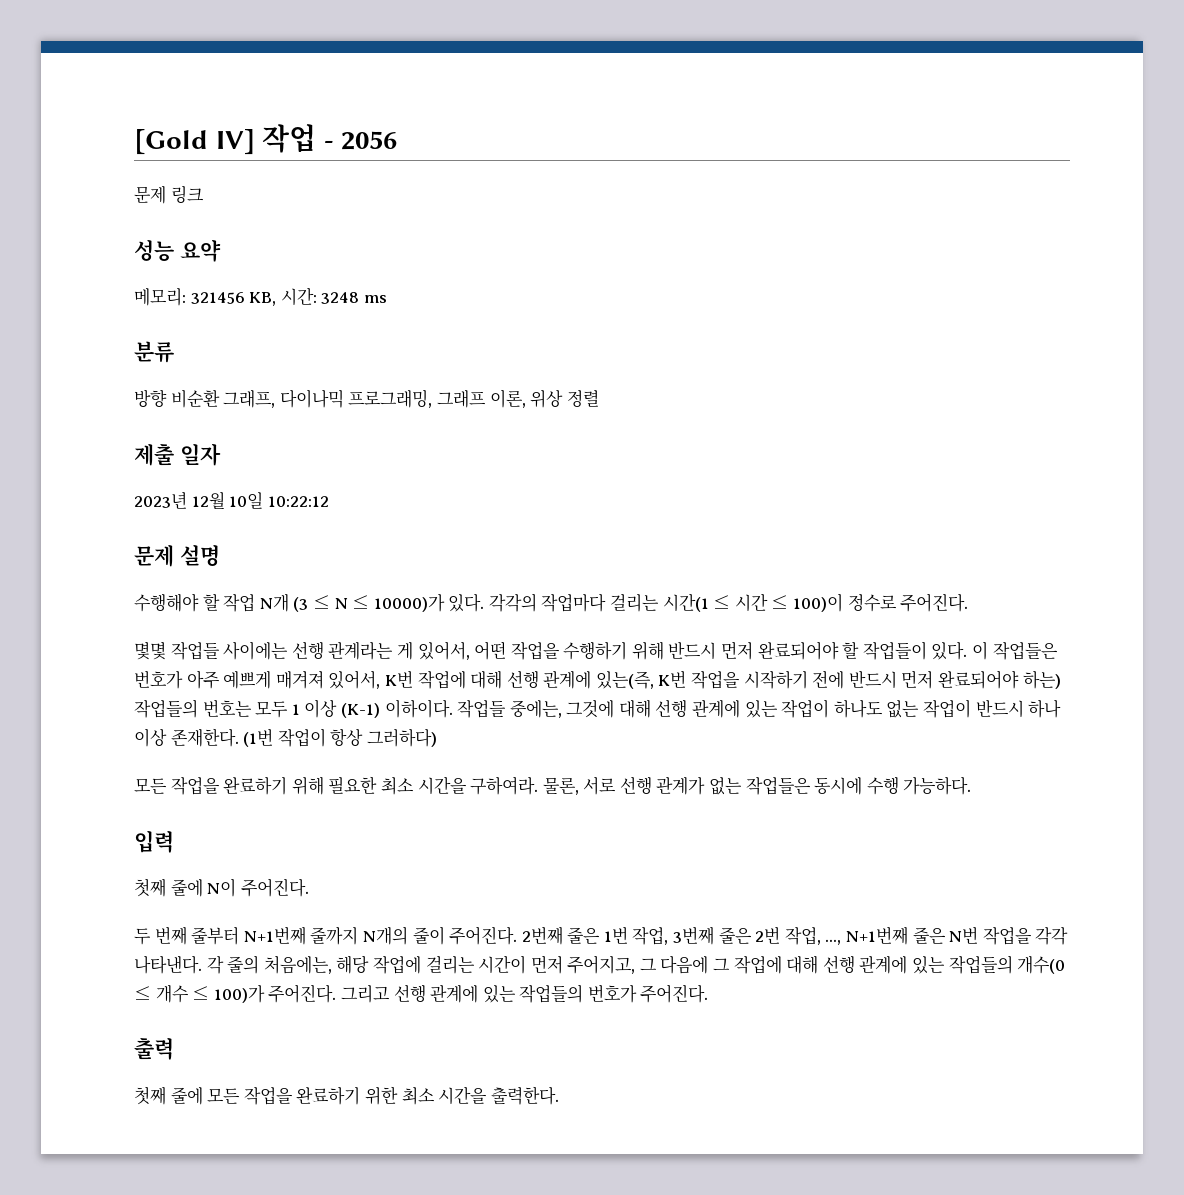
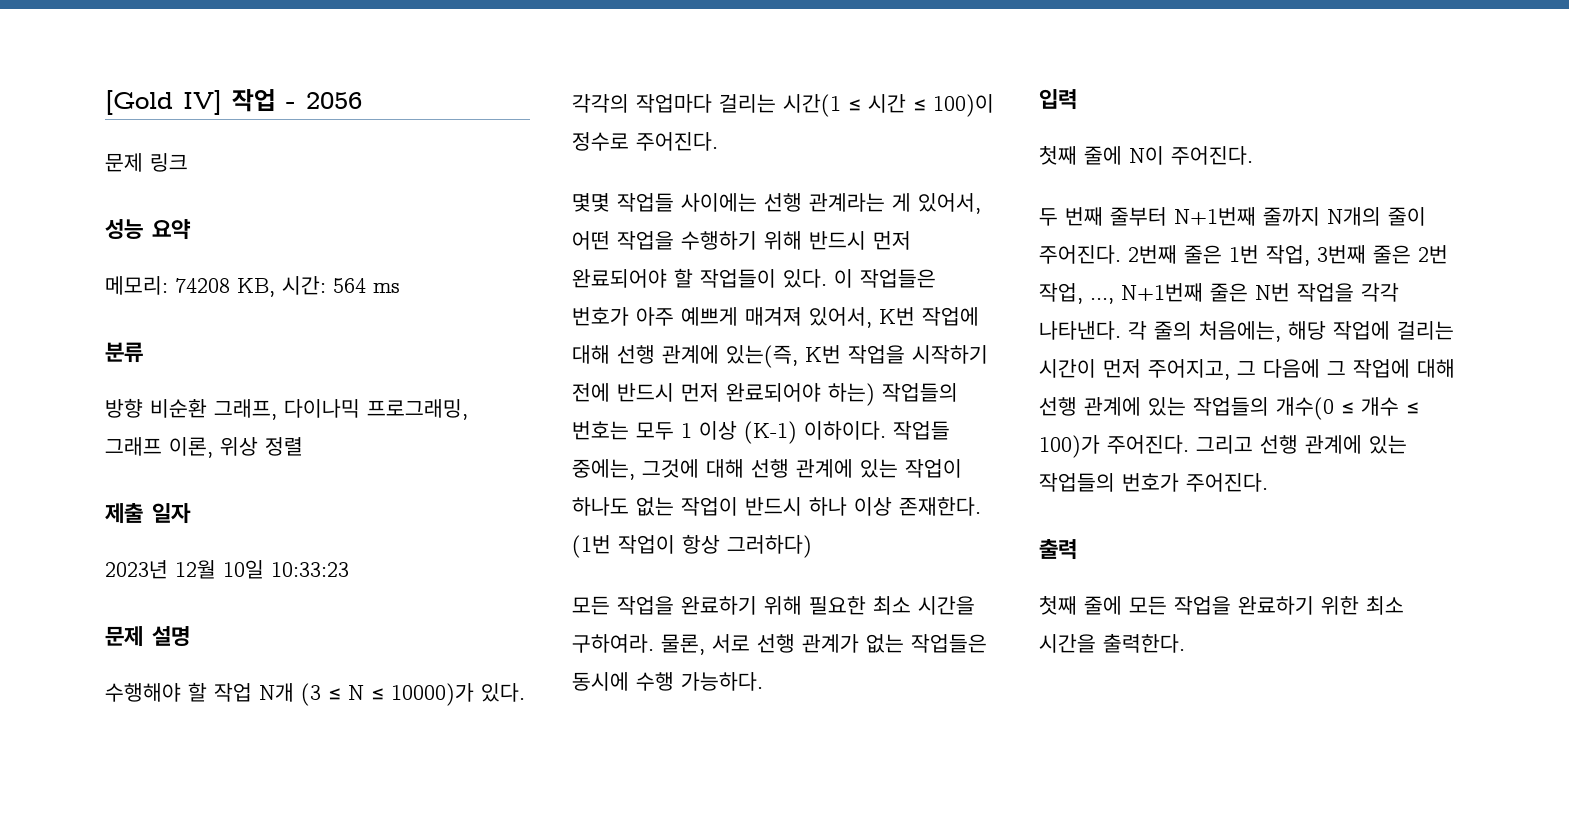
- 메모리: 321456 KB, 시간: 3248 ms
+ 메모리: 74208 KB, 시간: 564 ms
- 2023년 12월 10일 10:22:12
+ 2023년 12월 10일 10:33:23

